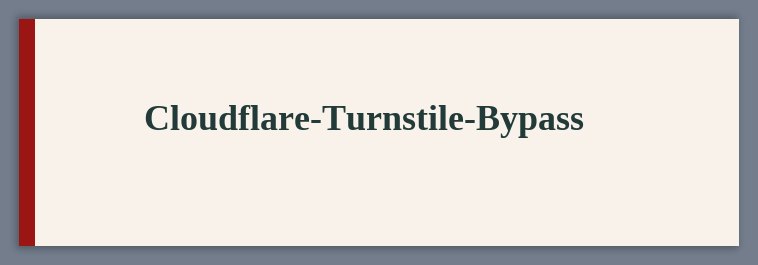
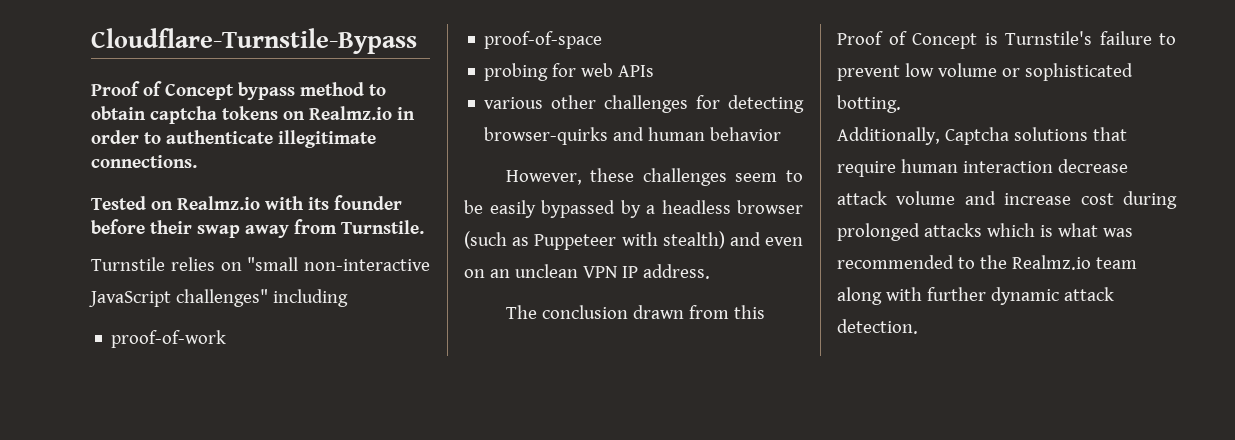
+ Proof of Concept bypass method to obtain captcha tokens on Realmz.io in order to authenticate illegitimate connections.
+ Tested on Realmz.io with its founder before their swap away from Turnstile.
+ Turnstile relies on "small non-interactive JavaScript challenges" including
+ proof-of-work
+ proof-of-space
+ probing for web APIs
+ various other challenges for detecting browser-quirks and human behavior
+ However, these challenges seem to be easily bypassed by a headless browser (such as Puppeteer with stealth) and even on an unclean VPN IP address.
+ The conclusion drawn from this Proof of Concept is Turnstile's failure to prevent low volume or sophisticated botting.
+ Additionally, Captcha solutions that require human interaction decrease attack volume and increase cost during prolonged attacks which is what was recommended to the Realmz.io team along with further dynamic attack detection.

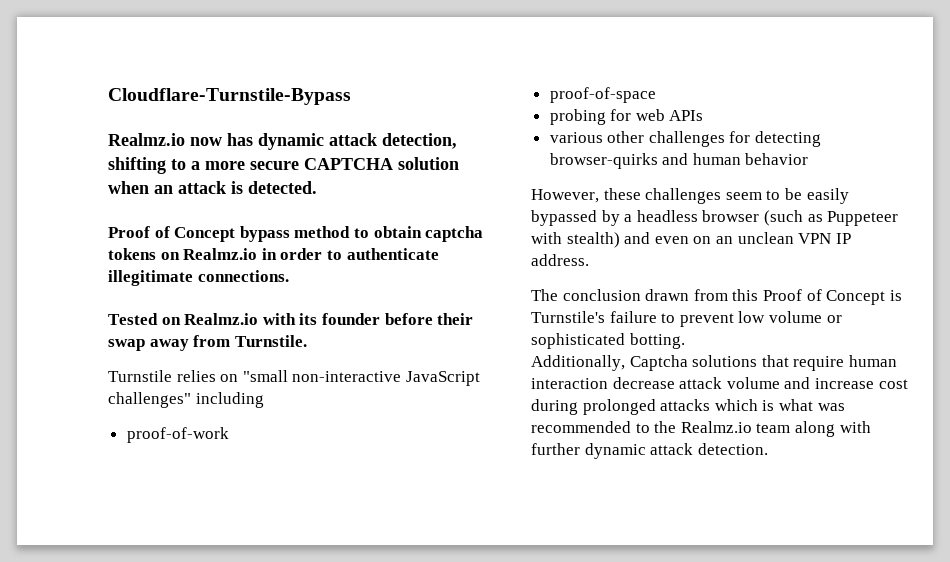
+ Realmz.io now has dynamic attack detection, shifting to a more secure CAPTCHA solution when an attack is detected.

